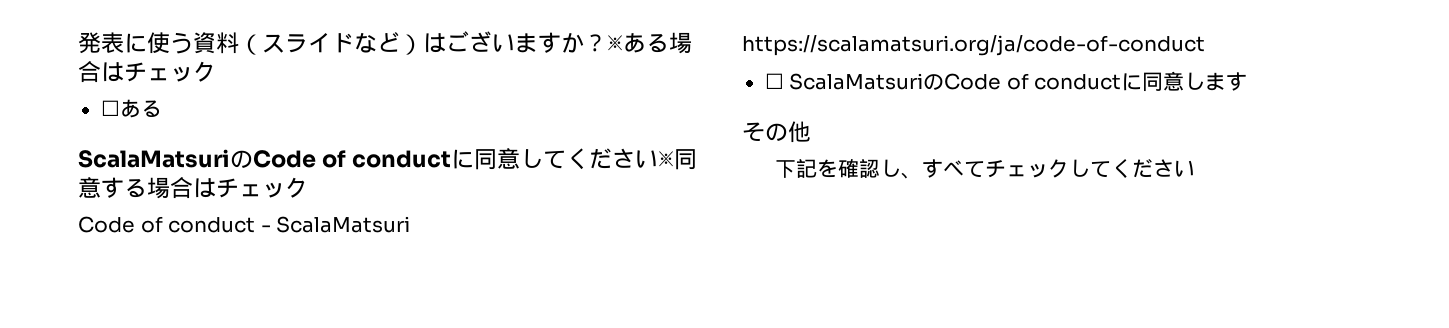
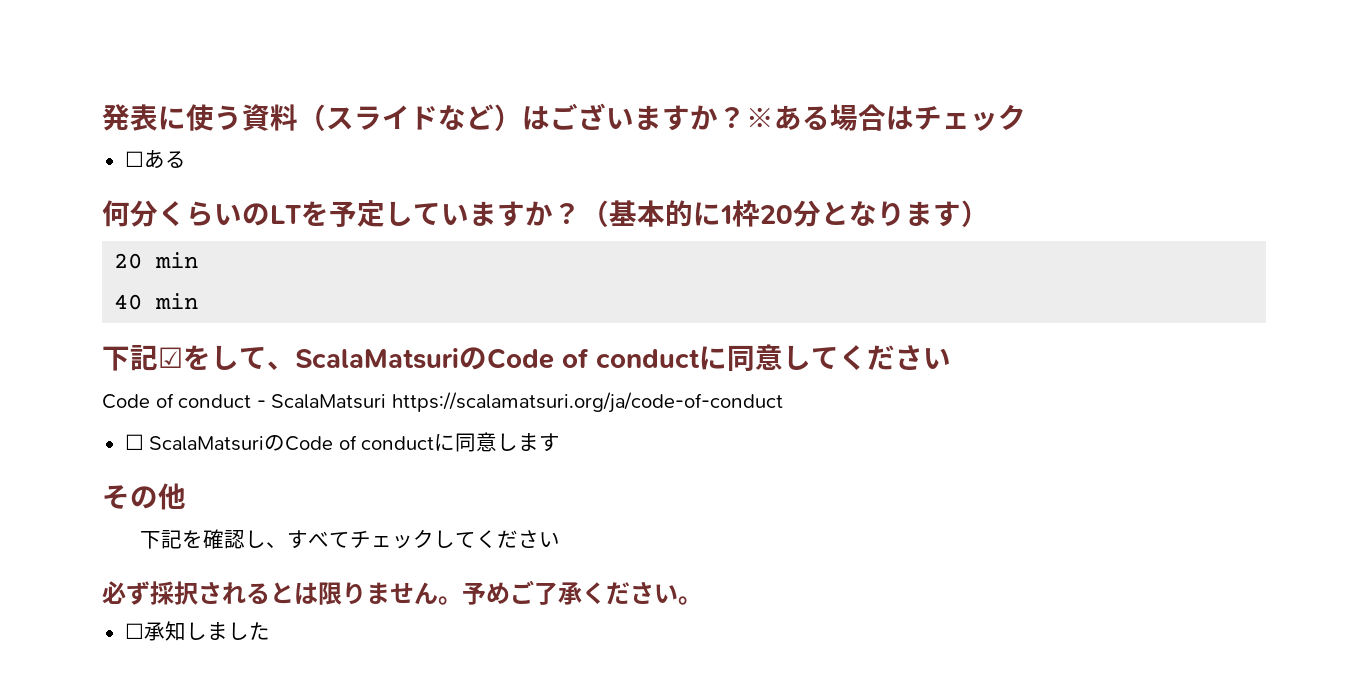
- ScalaMatsuriのCode of conductに同意してください※同意する場合はチェック
+ 何分くらいのLTを予定していますか？（基本的に1枠20分となります）
+ 20 min
+ 40 min
+ 下記☑をして、ScalaMatsuriのCode of conductに同意してください
+ 必ず採択されるとは限りません。予めご了承ください。
+ ☐承知しました

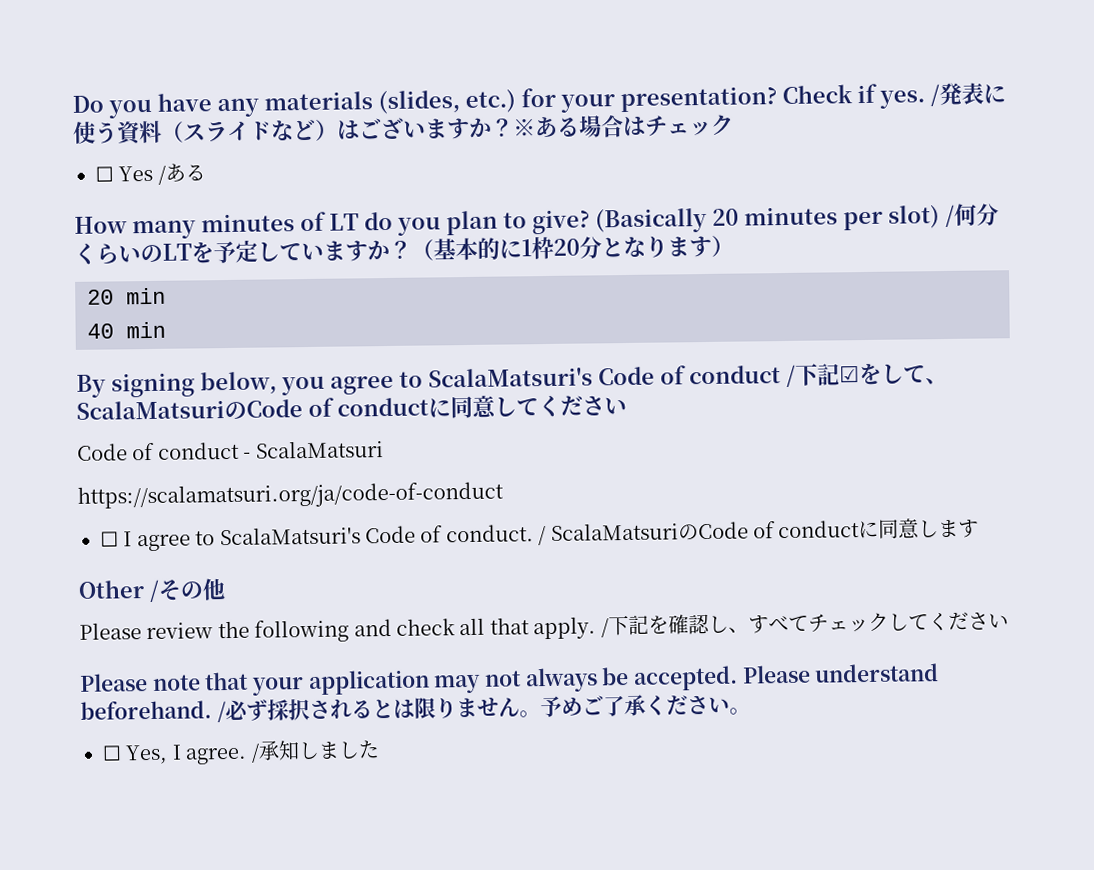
- 発表に使う資料（スライドなど）はございますか？
+ Do you have any materials (slides, etc.) for your presentation? Check if yes. /発表に使う資料（スライドなど）はございますか？
- ☐ある
+ ☐ Yes /ある
- 何分くらいのLTを予定していますか？
+ How many minutes of LT do you plan to give? (Basically 20 minutes per slot) /何分くらいのLTを予定していますか？
- 下記☑をして、ScalaMatsuriのCode of conductに同意してください
+ By signing below, you agree to ScalaMatsuri's Code of conduct /下記☑をして、ScalaMatsuriのCode of conductに同意してください
- Code of conduct - ScalaMatsuri https://scalamatsuri.org/ja/code-of-conduct
+ Code of conduct - ScalaMatsuri
+ https://scalamatsuri.org/ja/code-of-conduct
- ☐ ScalaMatsuriのCode of conductに同意します
+ ☐ I agree to ScalaMatsuri's Code of conduct. / ScalaMatsuriのCode of conductに同意します
- その他
+ Other /その他
- 下記を確認し、すべてチェックしてください
+ Please review the following and check all that apply. /下記を確認し、すべてチェックしてください
- 必ず採択されるとは限りません。
+ Please note that your application may not always be accepted. Please understand beforehand. /必ず採択されるとは限りません。
- ☐承知しました
+ ☐ Yes, I agree. /承知しました

